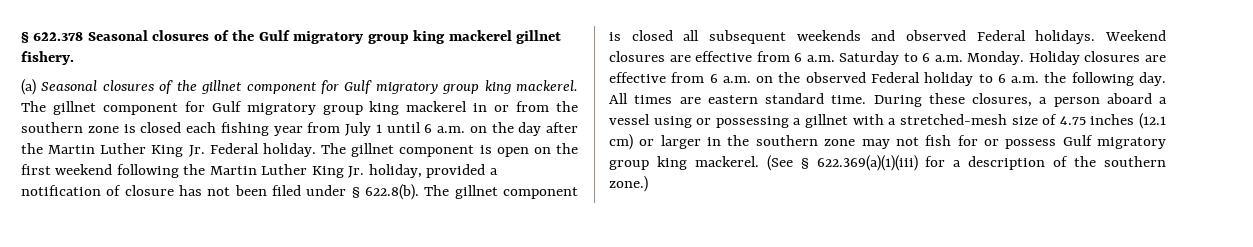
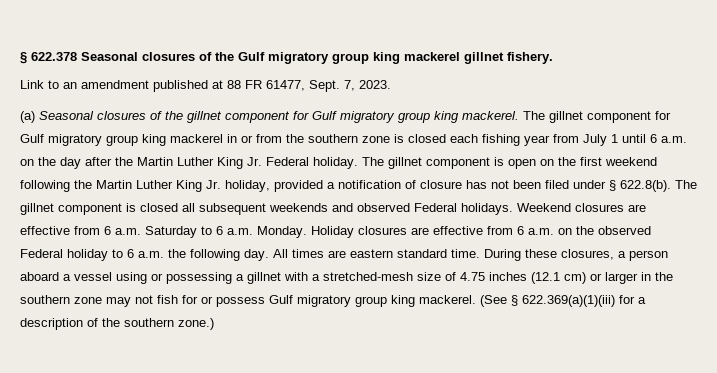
+ Link to an amendment published at 88 FR 61477, Sept. 7, 2023.

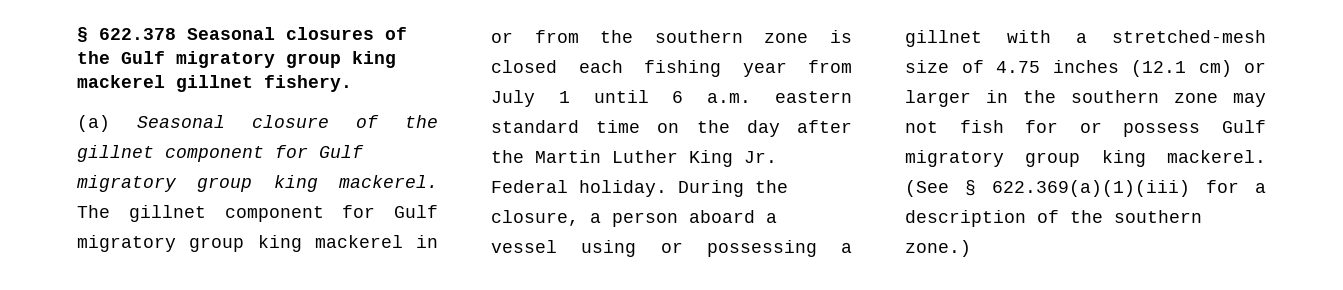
- Link to an amendment published at 88 FR 61477, Sept. 7, 2023.
- (a) Seasonal closures of the gillnet component for Gulf migratory group king mackerel.
+ (a) Seasonal closure of the gillnet component for Gulf migratory group king mackerel.
- The gillnet component for Gulf migratory group king mackerel in or from the southern zone is closed each fishing year from July 1 until 6 a.m. on the day after the Martin Luther King Jr. Federal holiday.
+ The gillnet component for Gulf migratory group king mackerel in or from the southern zone is closed each fishing year from July 1 until 6 a.m. eastern standard time on the day after the Martin Luther King Jr. Federal holiday.
- The gillnet component is open on the first weekend following the Martin Luther King Jr. holiday, provided a notification of closure has not been filed under § 622.8(b). The gillnet component is closed all subsequent weekends and observed Federal holidays. Weekend closures are effective from 6 a.m. Saturday to 6 a.m. Monday. Holiday closures are effective from 6 a.m. on the observed Federal holiday to 6 a.m. the following day. All times are eastern standard time. During these closures, a person aboard a vessel using or possessing a gillnet with a stretched-mesh size of 4.75 inches (12.1 cm) or larger in the southern zone may not fish for or possess Gulf migratory group king mackerel.
+ During the closure, a person aboard a vessel using or possessing a gillnet with a stretched-mesh size of 4.75 inches (12.1 cm) or larger in the southern zone may not fish for or possess Gulf migratory group king mackerel.

